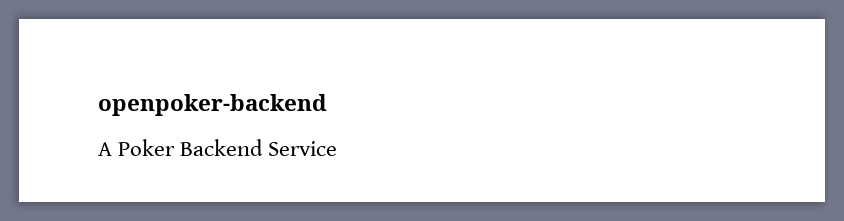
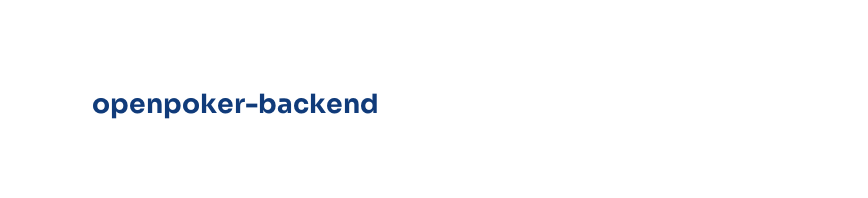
- A Poker Backend Service

